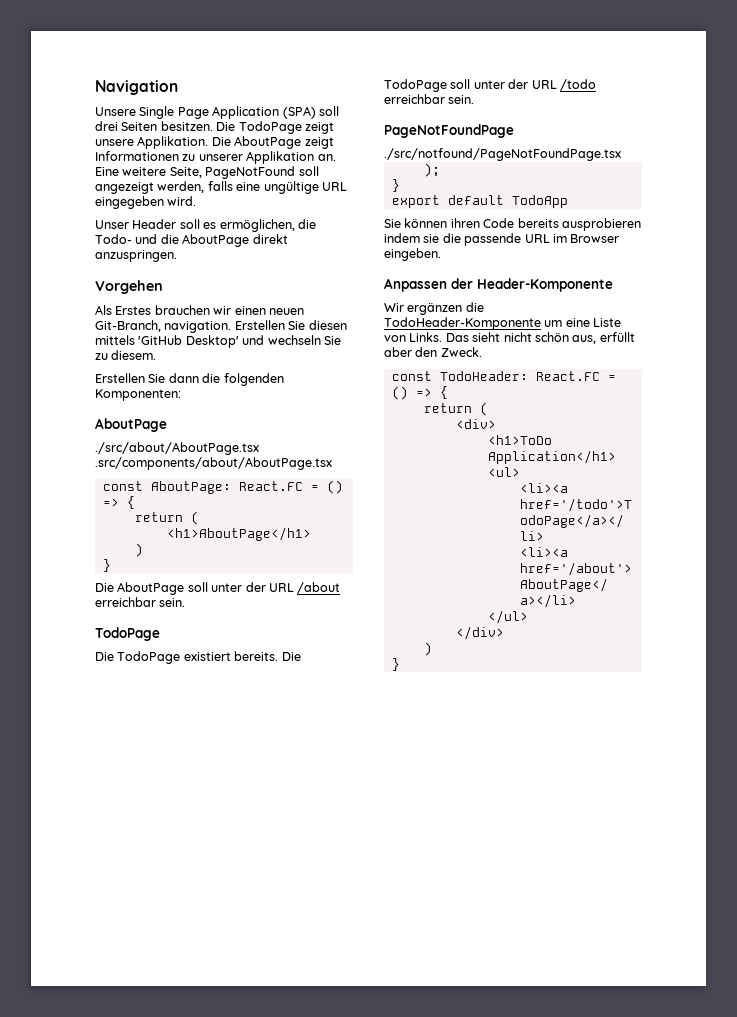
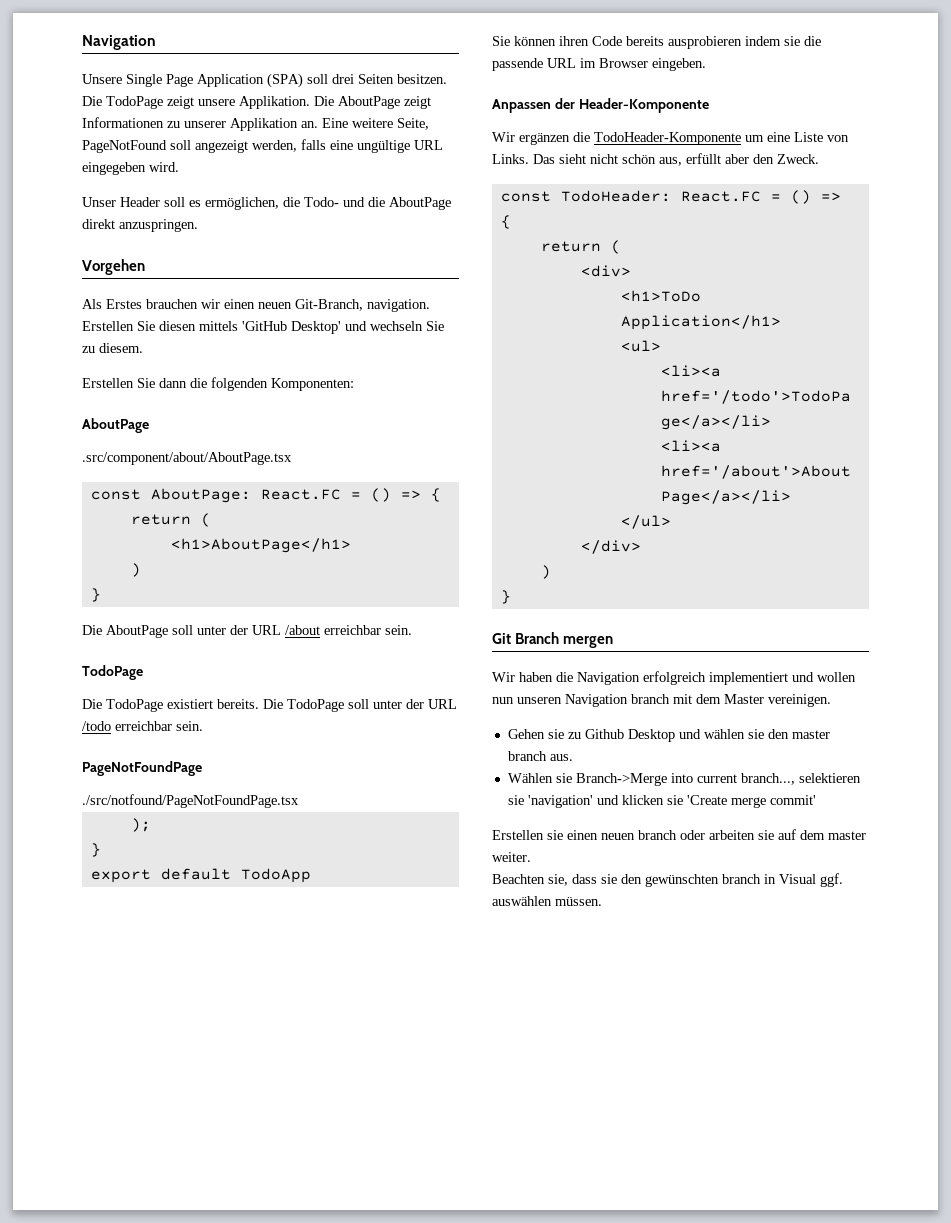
- ./src/about/AboutPage.tsx .src/components/about/AboutPage.tsx
+ .src/component/about/AboutPage.tsx
+ Git Branch mergen
+ Wir haben die Navigation erfolgreich implementiert und wollen nun unseren Navigation branch mit dem Master vereinigen.
+ Gehen sie zu Github Desktop und wählen sie den master branch aus.
+ Wählen sie Branch->Merge into current branch..., selektieren sie 'navigation' und klicken sie 'Create merge commit'
+ Erstellen sie einen neuen branch oder arbeiten sie auf dem master weiter.
+ Beachten sie, dass sie den gewünschten branch in Visual ggf. auswählen müssen.

